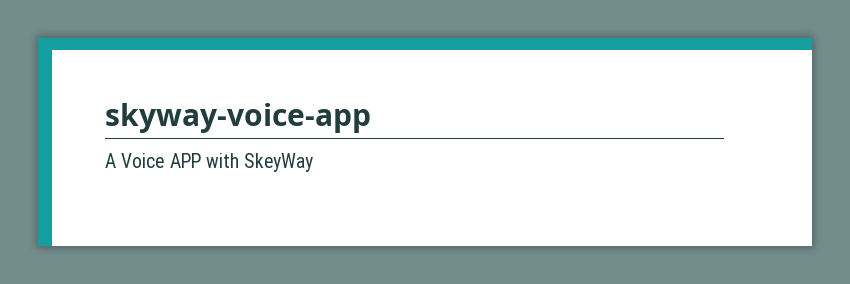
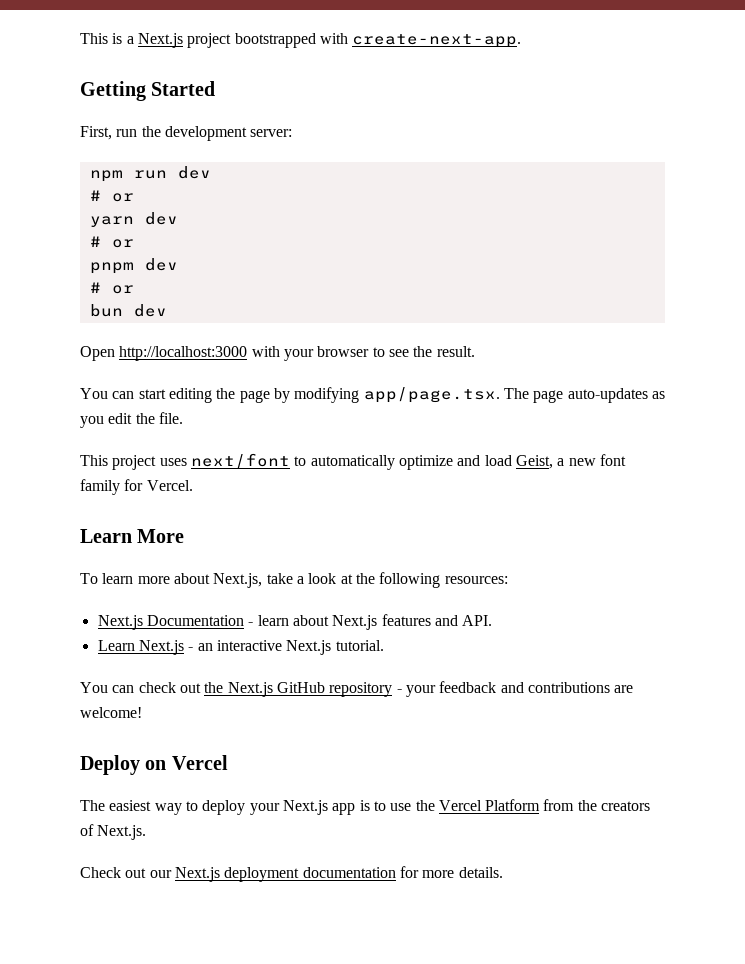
- skyway-voice-app
- A Voice APP with SkeyWay
+ This is a Next.js project bootstrapped with create-next-app.
+ Getting Started
+ First, run the development server:
+ npm run dev
+ # or
+ yarn dev
+ # or
+ pnpm dev
+ # or
+ bun dev
+ Open http://localhost:3000 with your browser to see the result.
+ You can start editing the page by modifying app/page.tsx. The page auto-updates as you edit the file.
+ This project uses next/font to automatically optimize and load Geist, a new font family for Vercel.
+ Learn More
+ To learn more about Next.js, take a look at the following resources:
+ Next.js Documentation - learn about Next.js features and API.
+ Learn Next.js - an interactive Next.js tutorial.
+ You can check out the Next.js GitHub repository - your feedback and contributions are welcome!
+ Deploy on Vercel
+ The easiest way to deploy your Next.js app is to use the Vercel Platform from the creators of Next.js.
+ Check out our Next.js deployment documentation for more details.

